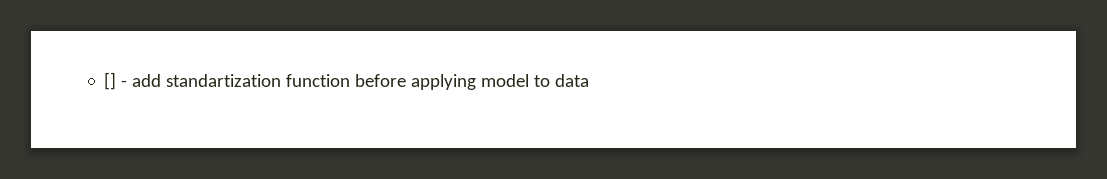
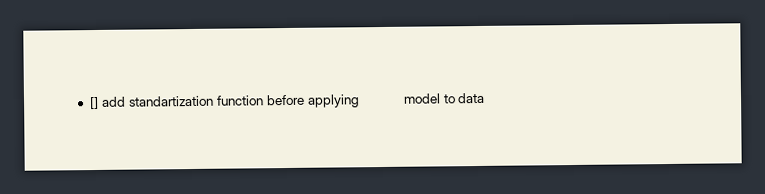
- [] - add standartization function before applying model to data
+ [] add standartization function before applying model to data

